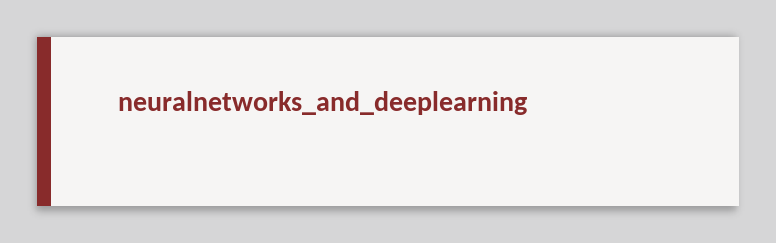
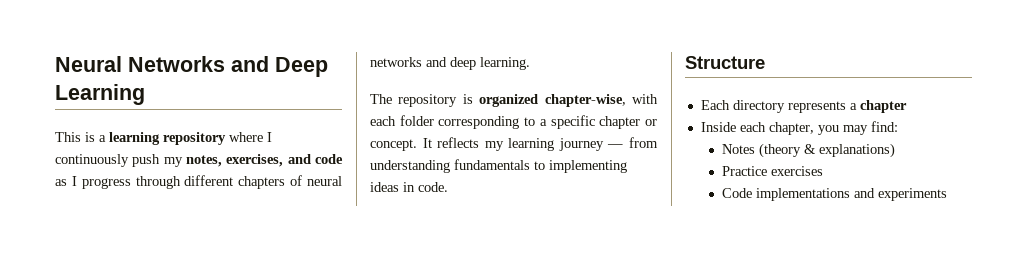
- neuralnetworks_and_deeplearning
+ Neural Networks and Deep Learning
+ This is a learning repository where I continuously push my notes, exercises, and code as I progress through different chapters of neural networks and deep learning.
+ The repository is organized chapter-wise, with each folder corresponding to a specific chapter or concept. It reflects my learning journey — from understanding fundamentals to implementing ideas in code.
+ Structure
+ Each directory represents a chapter
+ Inside each chapter, you may find:
+ Notes (theory & explanations)
+ Practice exercises
+ Code implementations and experiments

